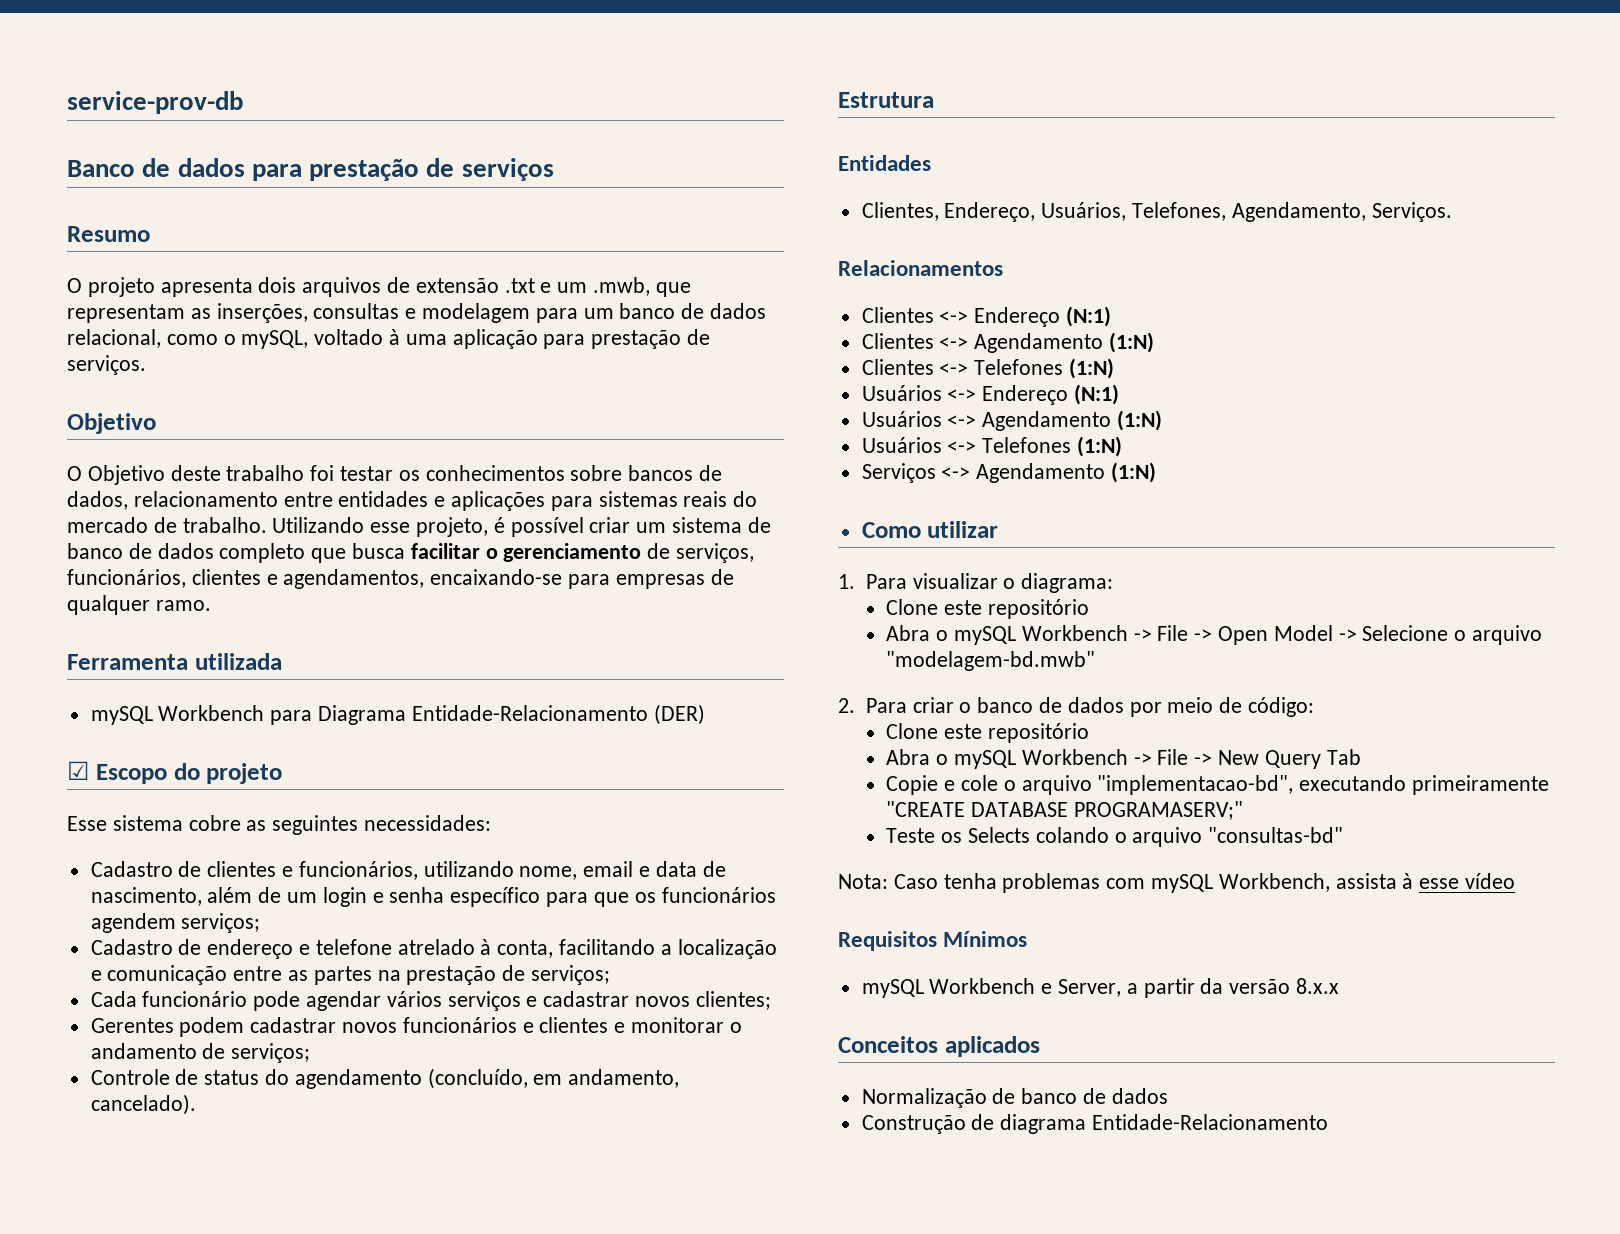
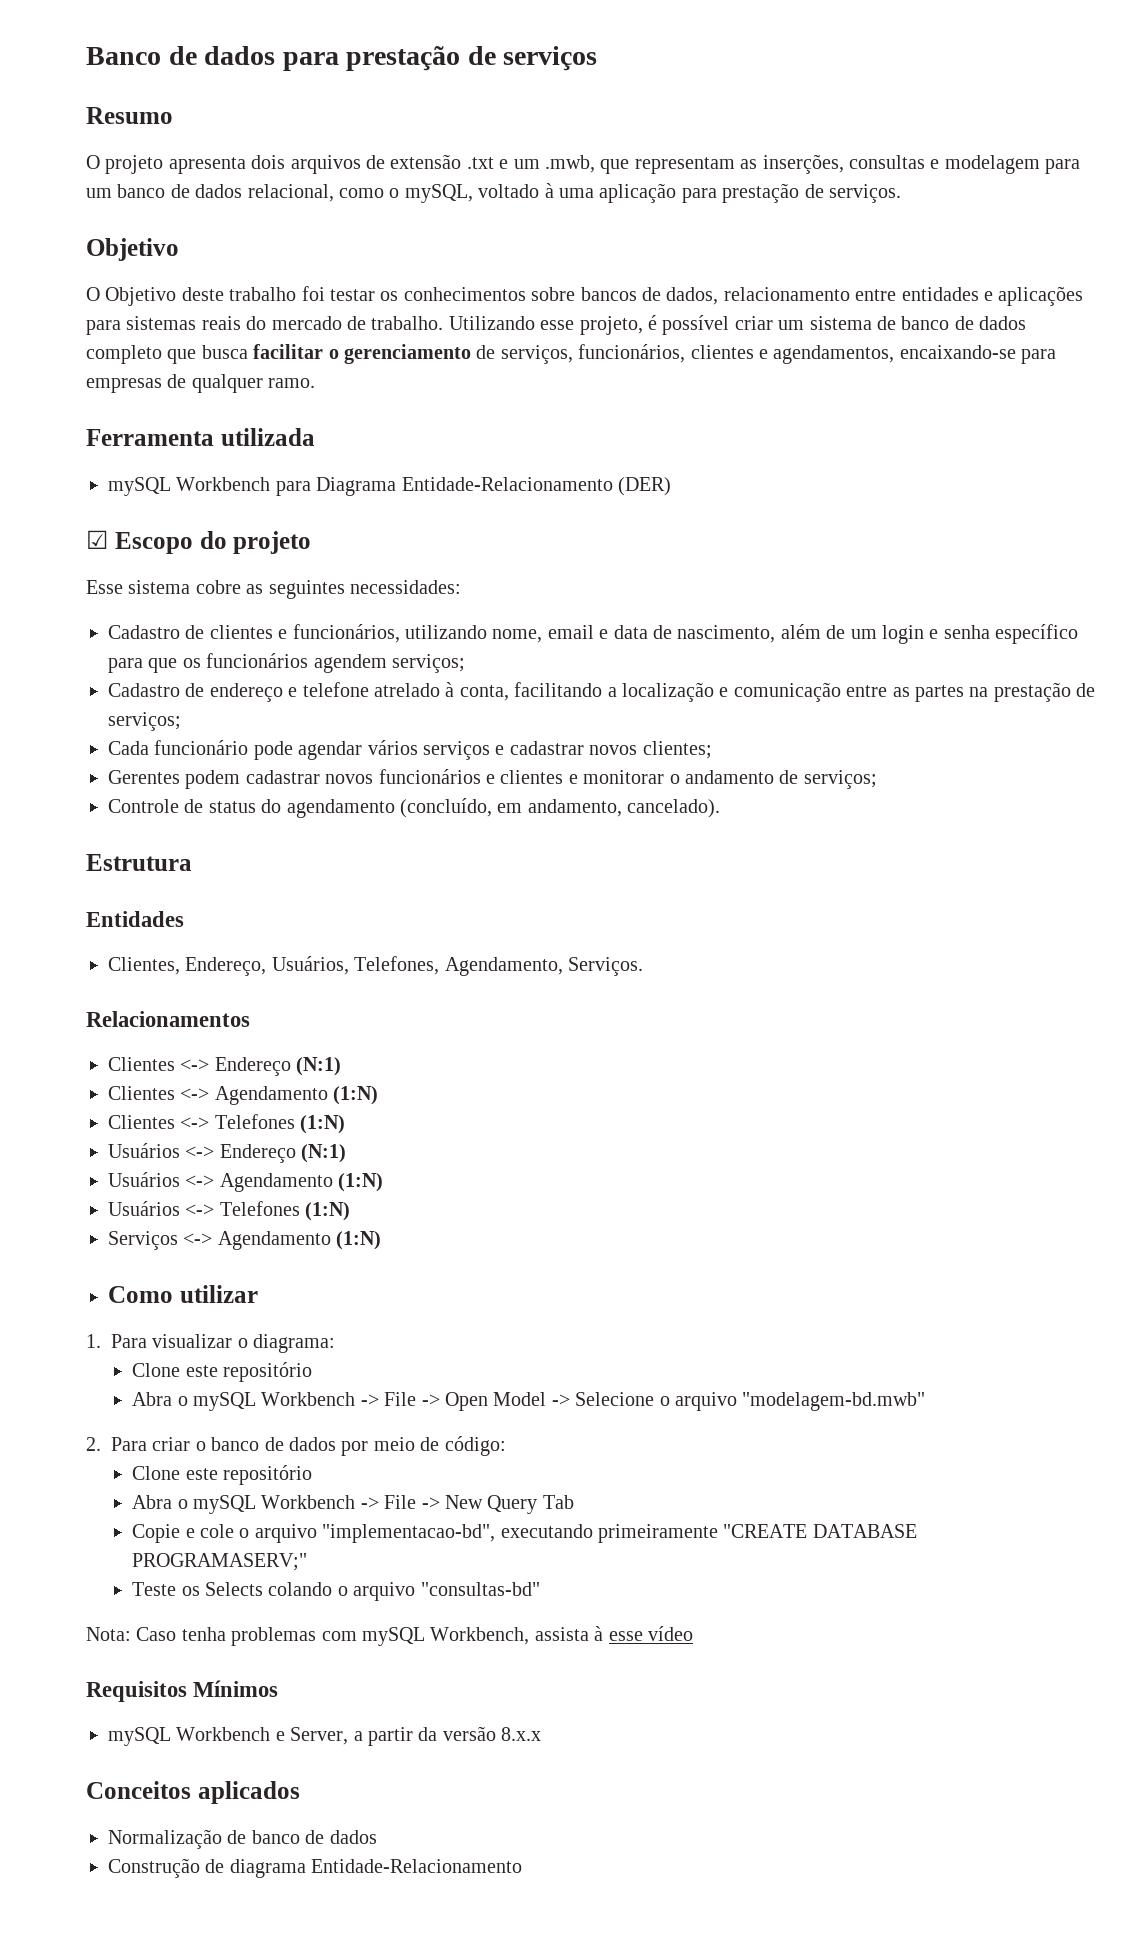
- service-prov-db

